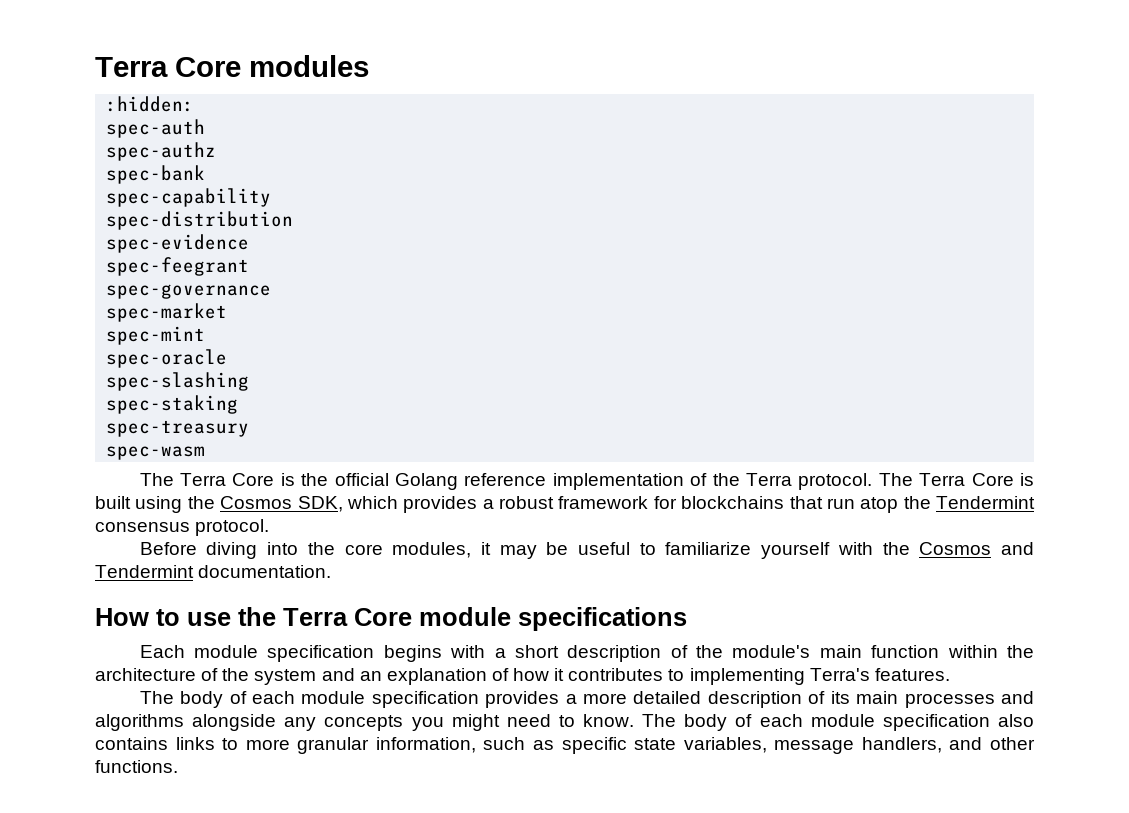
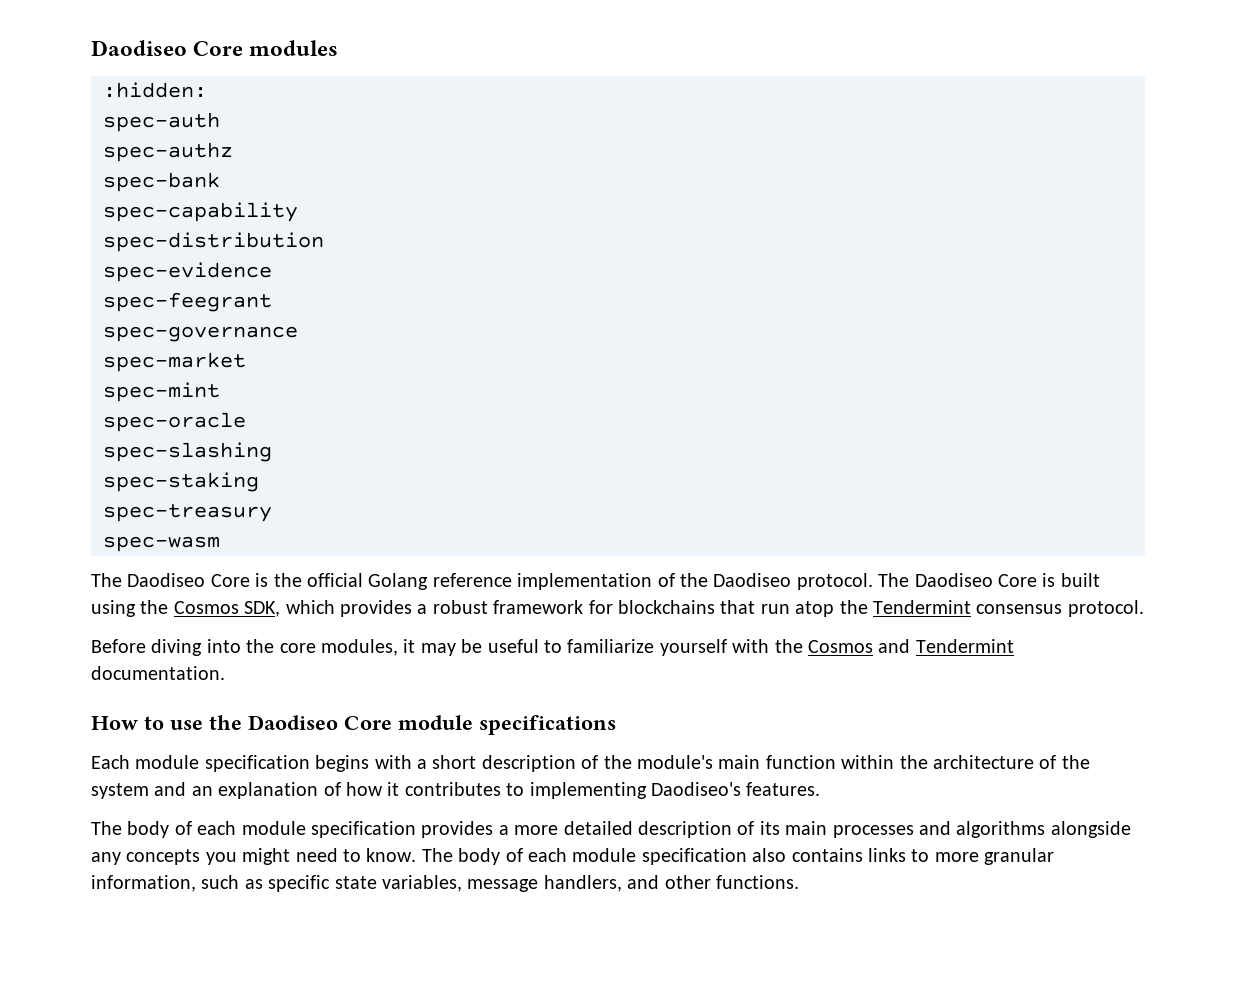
- Terra Core modules
+ Daodiseo Core modules
- The Terra Core is the official Golang reference implementation of the Terra protocol.
+ The Daodiseo Core is the official Golang reference implementation of the Daodiseo protocol.
- The Terra Core is built using the Cosmos SDK, which provides a robust framework for blockchains that run atop the Tendermint consensus protocol.
+ The Daodiseo Core is built using the Cosmos SDK, which provides a robust framework for blockchains that run atop the Tendermint consensus protocol.
- How to use the Terra Core module specifications
+ How to use the Daodiseo Core module specifications
- Each module specification begins with a short description of the module's main function within the architecture of the system and an explanation of how it contributes to implementing Terra's features.
+ Each module specification begins with a short description of the module's main function within the architecture of the system and an explanation of how it contributes to implementing Daodiseo's features.

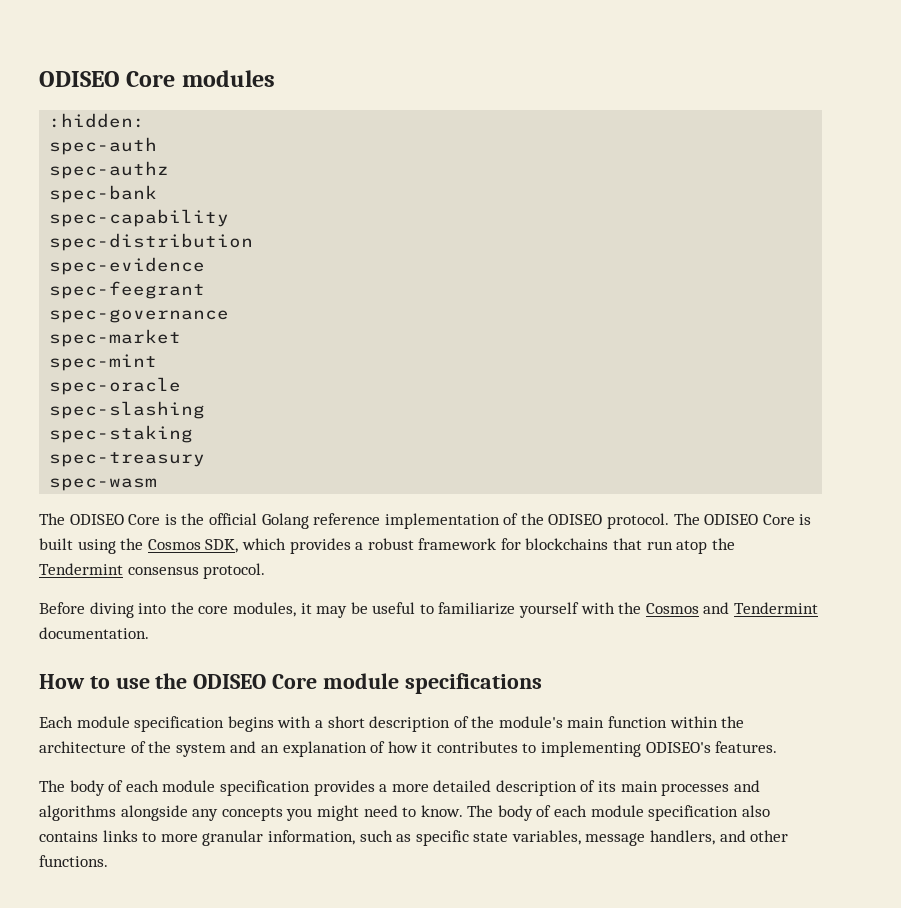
- Daodiseo Core modules
+ ODISEO Core modules
- The Daodiseo Core is the official Golang reference implementation of the Daodiseo protocol.
+ The ODISEO Core is the official Golang reference implementation of the ODISEO protocol.
- The Daodiseo Core is built using the Cosmos SDK, which provides a robust framework for blockchains that run atop the Tendermint consensus protocol.
+ The ODISEO Core is built using the Cosmos SDK, which provides a robust framework for blockchains that run atop the Tendermint consensus protocol.
- How to use the Daodiseo Core module specifications
+ How to use the ODISEO Core module specifications
- Each module specification begins with a short description of the module's main function within the architecture of the system and an explanation of how it contributes to implementing Daodiseo's features.
+ Each module specification begins with a short description of the module's main function within the architecture of the system and an explanation of how it contributes to implementing ODISEO's features.

